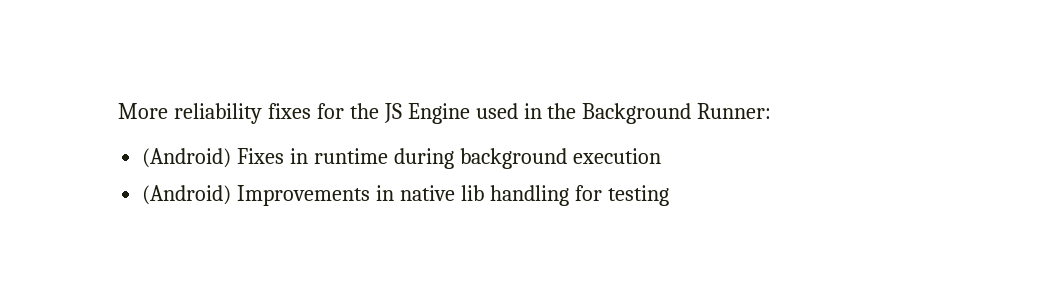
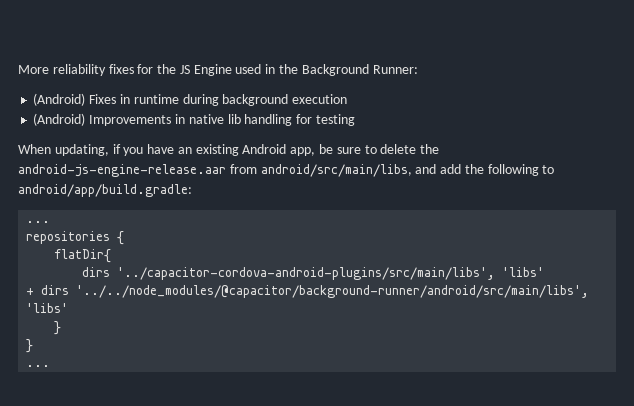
+ When updating, if you have an existing Android app, be sure to delete the android-js-engine-release.aar from android/src/main/libs, and add the following to android/app/build.gradle:
+ ...
+ repositories {
+ flatDir{
+ dirs '../capacitor-cordova-android-plugins/src/main/libs', 'libs'
+ + dirs '../../node_modules/@capacitor/background-runner/android/src/main/libs', 'libs'
+ }
+ }
+ ...

